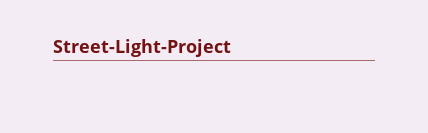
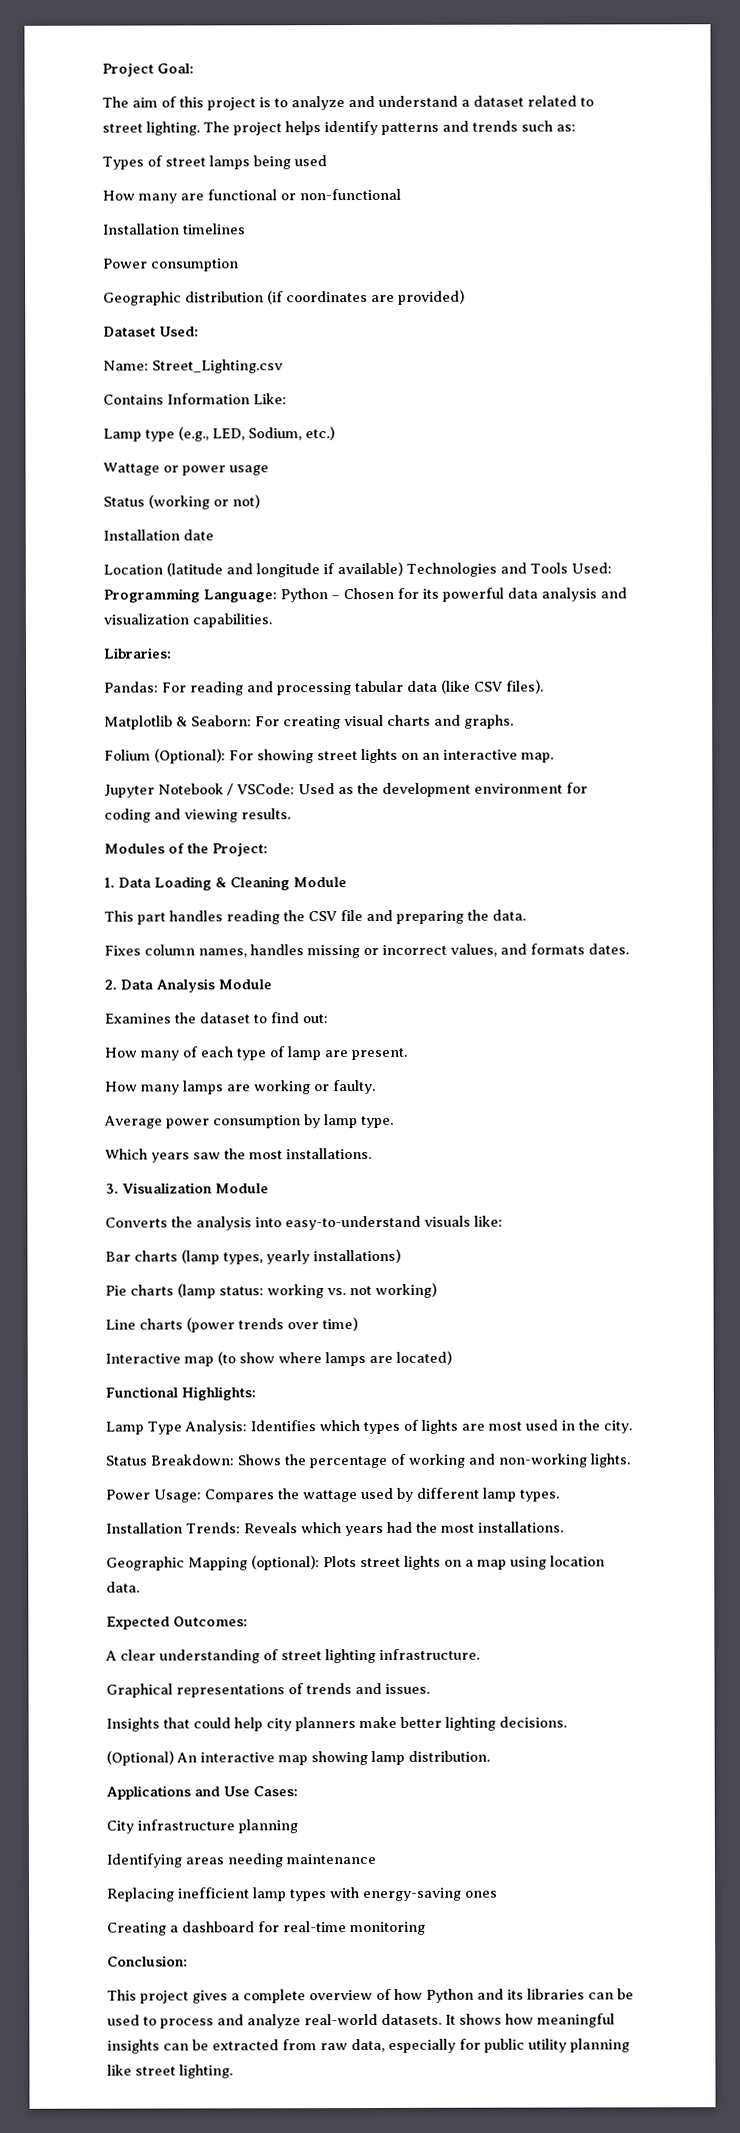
- Street-Light-Project
+ Project Goal:
+ The aim of this project is to analyze and understand a dataset related to street lighting. The project helps identify patterns and trends such as:
+ Types of street lamps being used
+ How many are functional or non-functional
+ Installation timelines
+ Power consumption
+ Geographic distribution (if coordinates are provided)
+ Dataset Used:
+ Name: Street_Lighting.csv
+ Contains Information Like:
+ Lamp type (e.g., LED, Sodium, etc.)
+ Wattage or power usage
+ Status (working or not)
+ Installation date
+ Location (latitude and longitude if available) Technologies and Tools Used: Programming Language: Python – Chosen for its powerful data analysis and visualization capabilities.
+ Libraries:
+ Pandas: For reading and processing tabular data (like CSV files).
+ Matplotlib & Seaborn: For creating visual charts and graphs.
+ Folium (Optional): For showing street lights on an interactive map.
+ Jupyter Notebook / VSCode: Used as the development environment for coding and viewing results.
+ Modules of the Project:
+ 1. Data Loading & Cleaning Module
+ This part handles reading the CSV file and preparing the data.
+ Fixes column names, handles missing or incorrect values, and formats dates.
+ 2. Data Analysis Module
+ Examines the dataset to find out:
+ How many of each type of lamp are present.
+ How many lamps are working or faulty.
+ Average power consumption by lamp type.
+ Which years saw the most installations.
+ 3. Visualization Module
+ Converts the analysis into easy-to-understand visuals like:
+ Bar charts (lamp types, yearly installations)
+ Pie charts (lamp status: working vs. not working)
+ Line charts (power trends over time)
+ Interactive map (to show where lamps are located)
+ Functional Highlights:
+ Lamp Type Analysis: Identifies which types of lights are most used in the city.
+ Status Breakdown: Shows the percentage of working and non-working lights.
+ Power Usage: Compares the wattage used by different lamp types.
+ Installation Trends: Reveals which years had the most installations.
+ Geographic Mapping (optional): Plots street lights on a map using location data.
+ Expected Outcomes:
+ A clear understanding of street lighting infrastructure.
+ Graphical representations of trends and issues.
+ Insights that could help city planners make better lighting decisions.
+ (Optional) An interactive map showing lamp distribution.
+ Applications and Use Cases:
+ City infrastructure planning
+ Identifying areas needing maintenance
+ Replacing inefficient lamp types with energy-saving ones
+ Creating a dashboard for real-time monitoring
+ Conclusion:
+ This project gives a complete overview of how Python and its libraries can be used to process and analyze real-world datasets. It shows how meaningful insights can be extracted from raw data, especially for public utility planning like street lighting.

